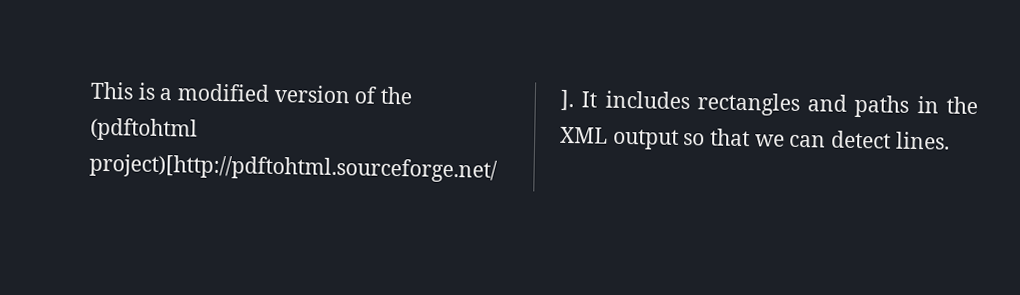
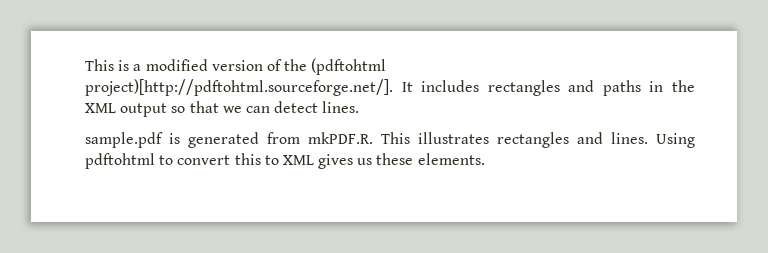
+ sample.pdf is generated from mkPDF.R. This illustrates rectangles and lines. Using pdftohtml to convert this to XML gives us these elements.

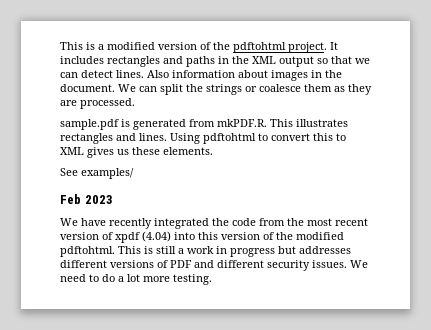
- This is a modified version of the (pdftohtml project)[http://pdftohtml.sourceforge.net/]. It includes rectangles and paths in the XML output so that we can detect lines.
+ This is a modified version of the pdftohtml project. It includes rectangles and paths in the XML output so that we can detect lines. Also information about images in the document. We can split the strings or coalesce them as they are processed.
+ See examples/
+ Feb 2023
+ We have recently integrated the code from the most recent version of xpdf (4.04) into this version of the modified pdftohtml. This is still a work in progress but addresses different versions of PDF and different security issues. We need to do a lot more testing.

